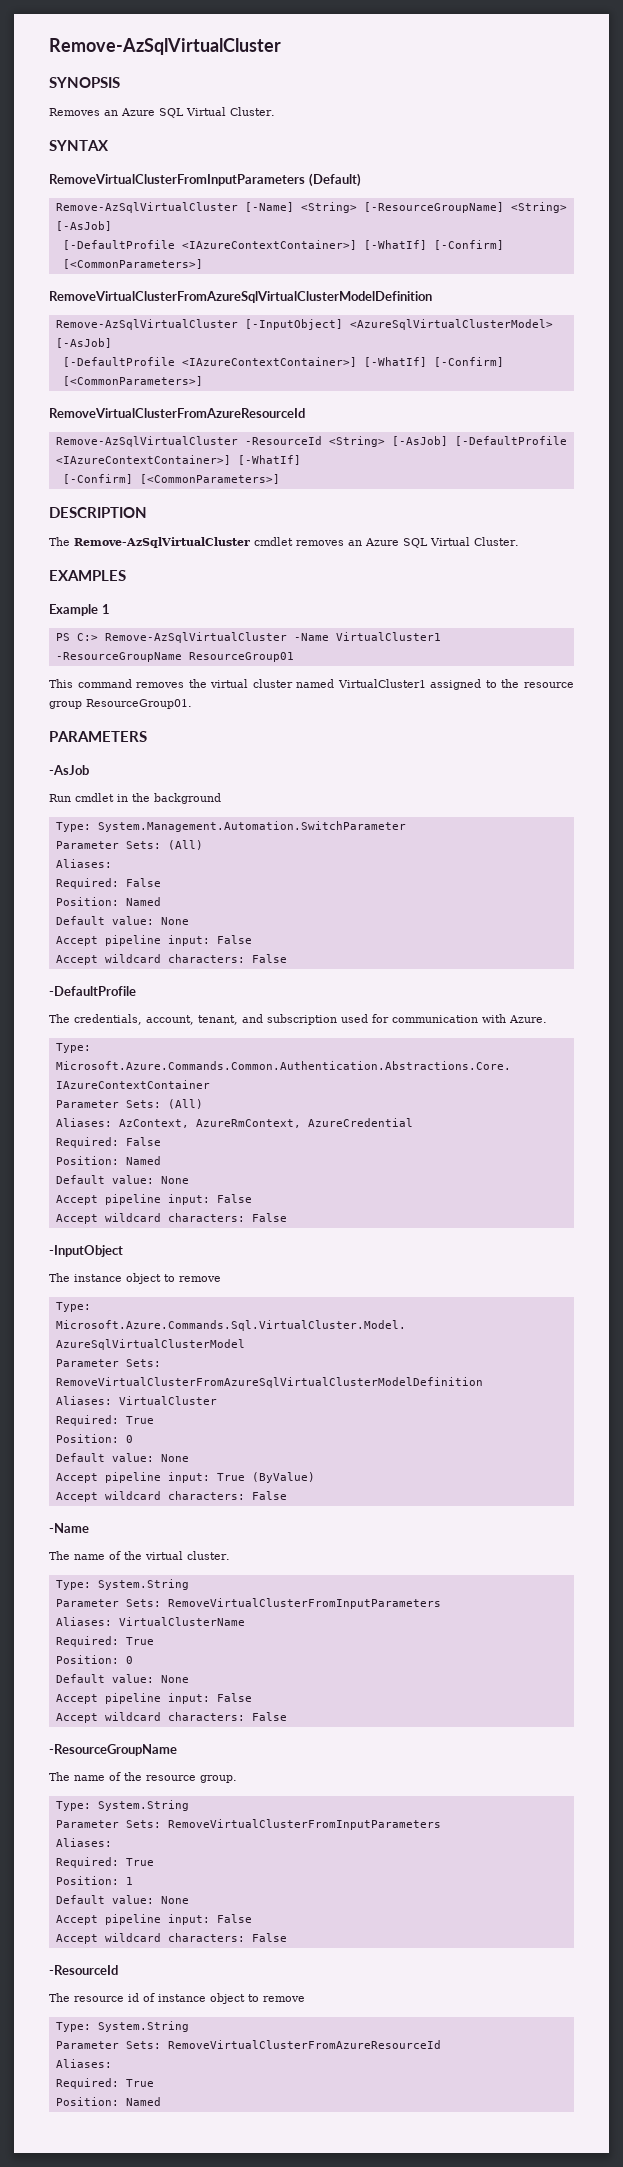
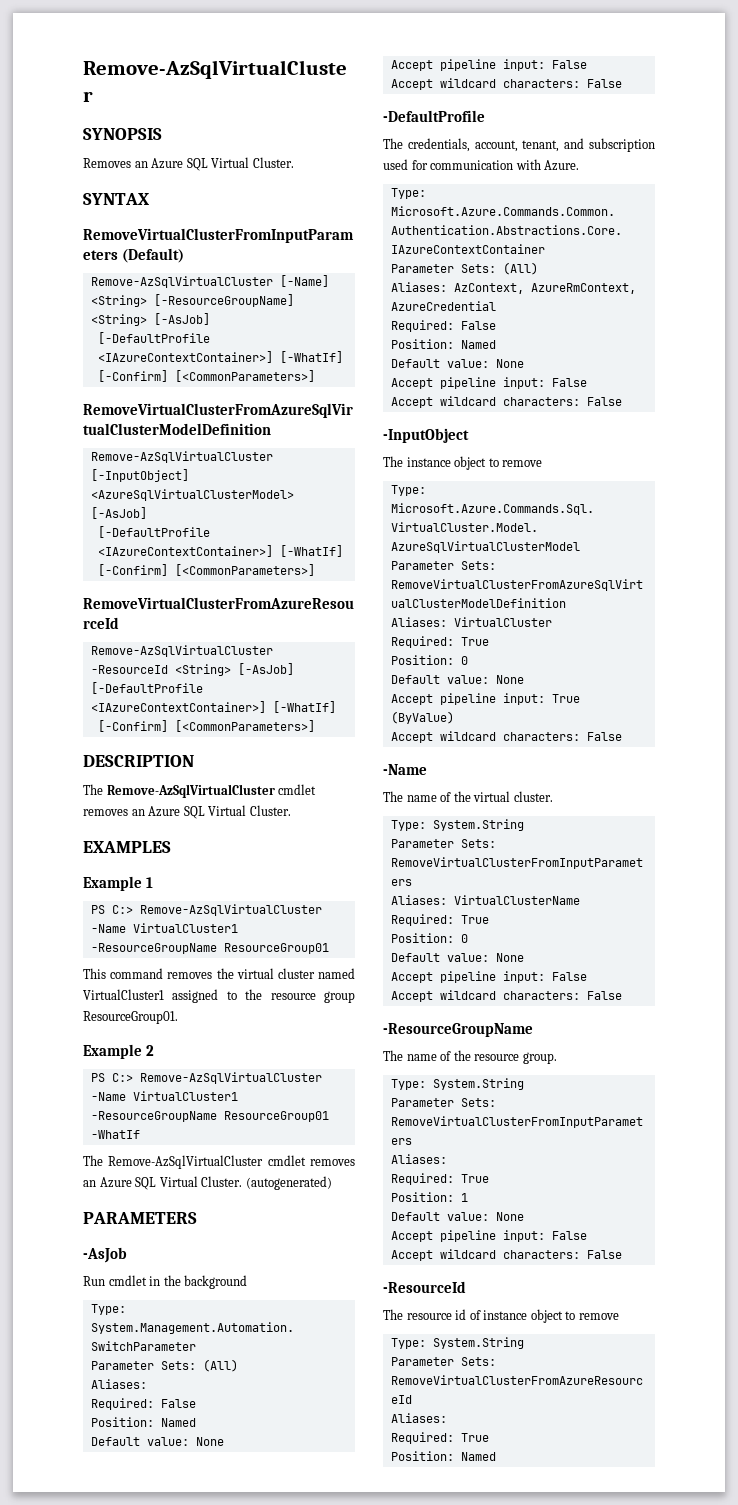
+ Example 2
+ PS C:> Remove-AzSqlVirtualCluster -Name VirtualCluster1 -ResourceGroupName ResourceGroup01 -WhatIf
+ The Remove-AzSqlVirtualCluster cmdlet removes an Azure SQL Virtual Cluster. (autogenerated)

